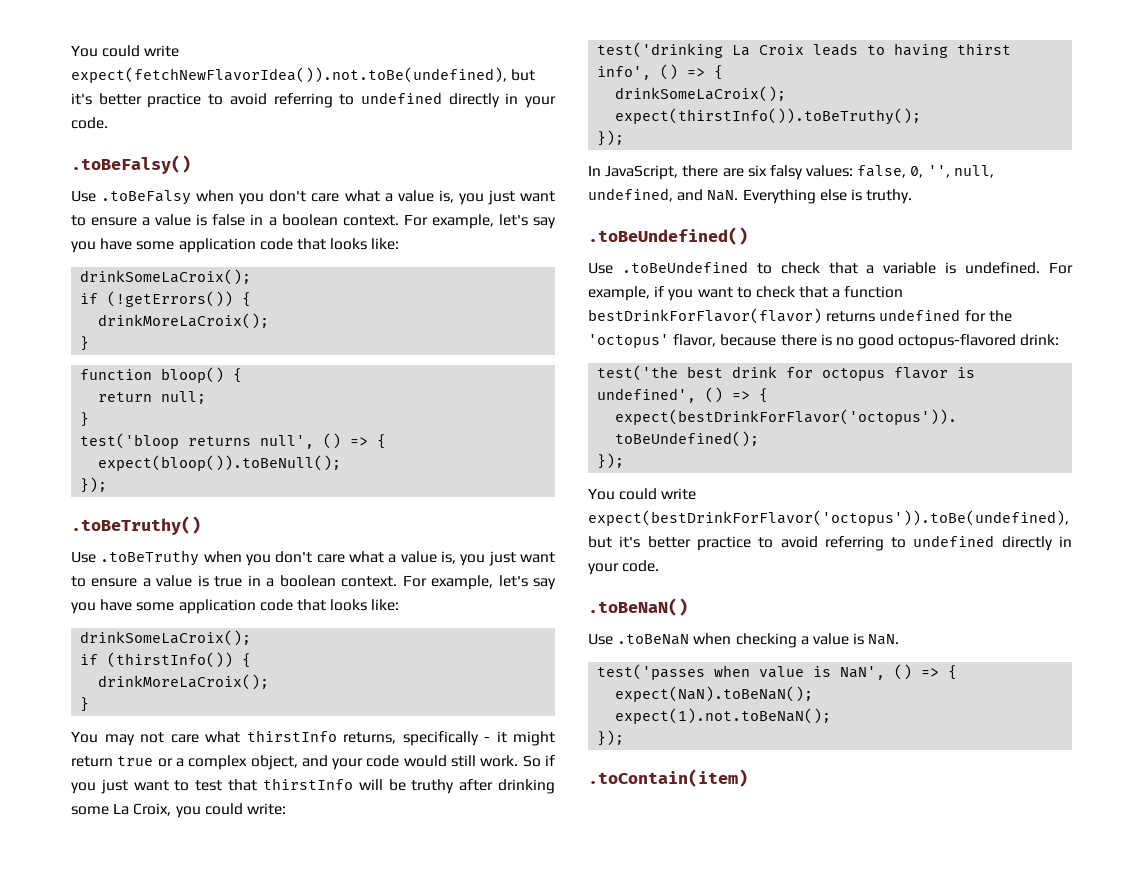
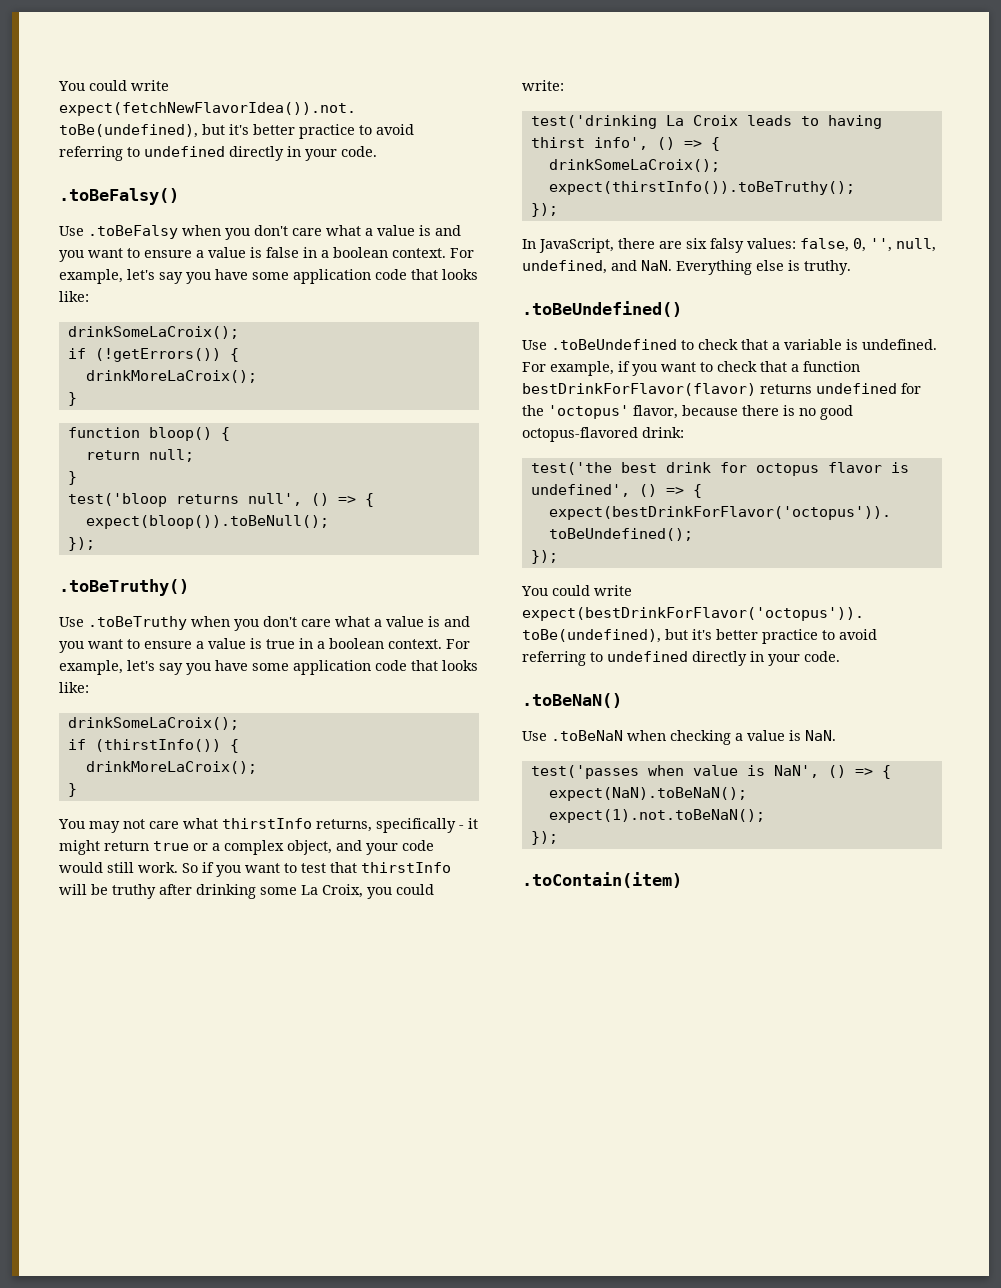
- Use .toBeFalsy when you don't care what a value is, you just want to ensure a value is false in a boolean context.
+ Use .toBeFalsy when you don't care what a value is and you want to ensure a value is false in a boolean context.
- Use .toBeTruthy when you don't care what a value is, you just want to ensure a value is true in a boolean context.
+ Use .toBeTruthy when you don't care what a value is and you want to ensure a value is true in a boolean context.
- So if you just want to test that thirstInfo will be truthy after drinking some La Croix, you could write:
+ So if you want to test that thirstInfo will be truthy after drinking some La Croix, you could write:

